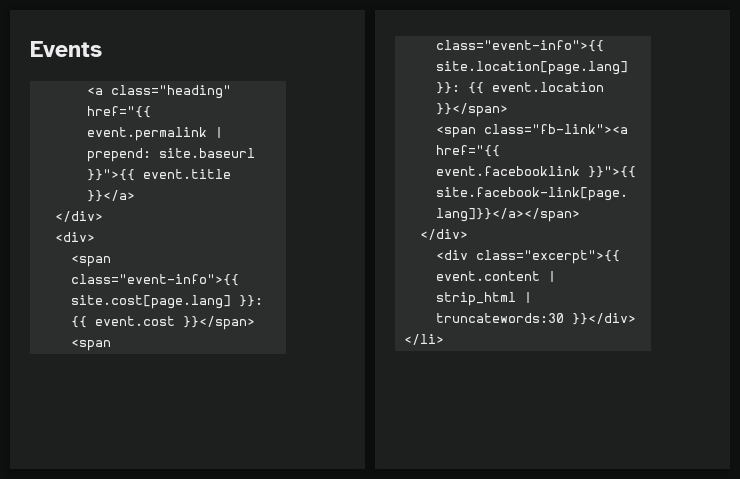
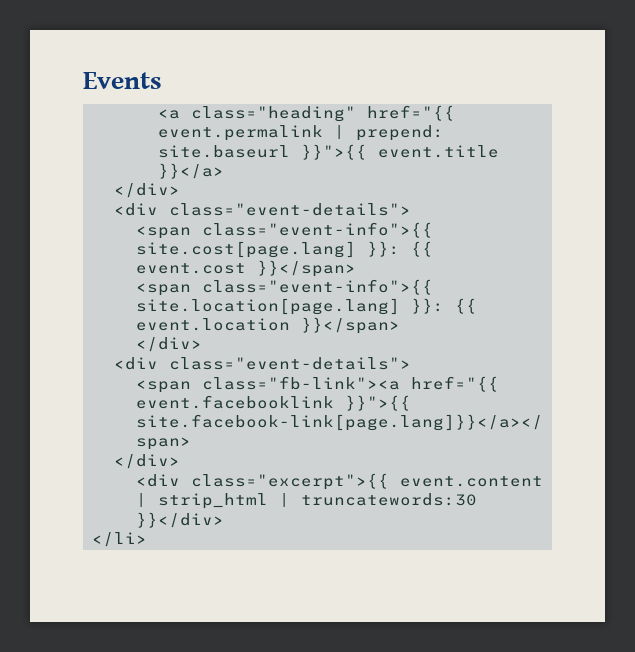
  <a class="heading" href="{{ event.permalink | prepend: site.baseurl }}">{{ event.title }}</a>
  </div>
- <div>
+ <div class="event-details">
  <span class="event-info">{{ site.location[page.lang] }}: {{ event.location }}</span>
+ </div>
+ <div class="event-details">

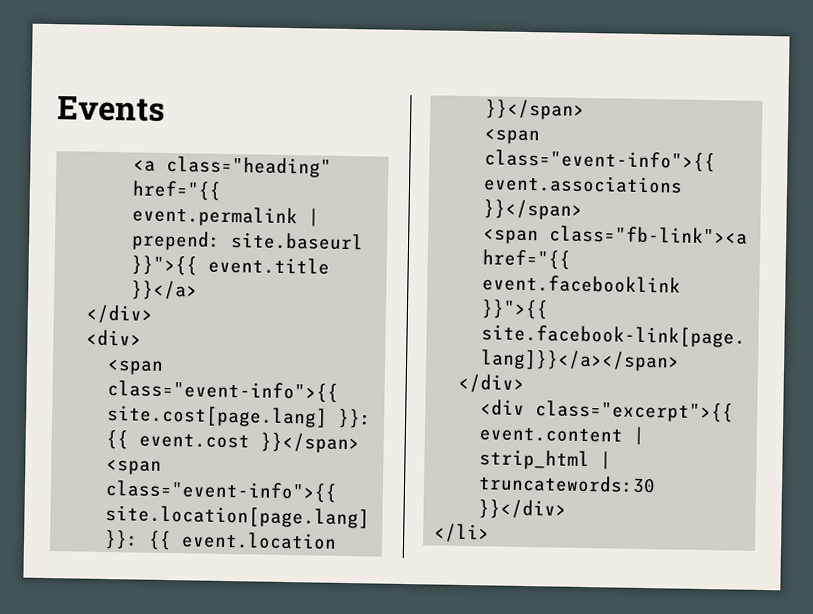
  <a class="heading" href="{{ event.permalink | prepend: site.baseurl }}">{{ event.title }}</a>
  </div>
- <div class="event-details">
+ <div>
  <span class="event-info">{{ site.location[page.lang] }}: {{ event.location }}</span>
- </div>
- <div class="event-details">
+ <span class="event-info">{{ event.associations }}</span>

